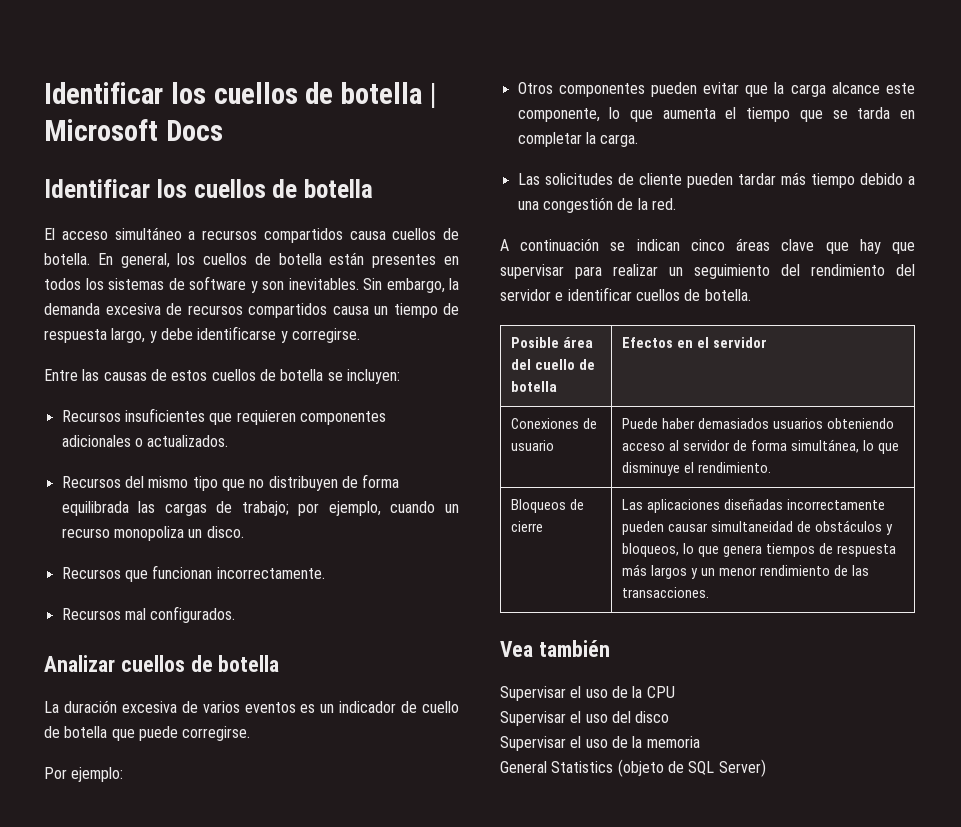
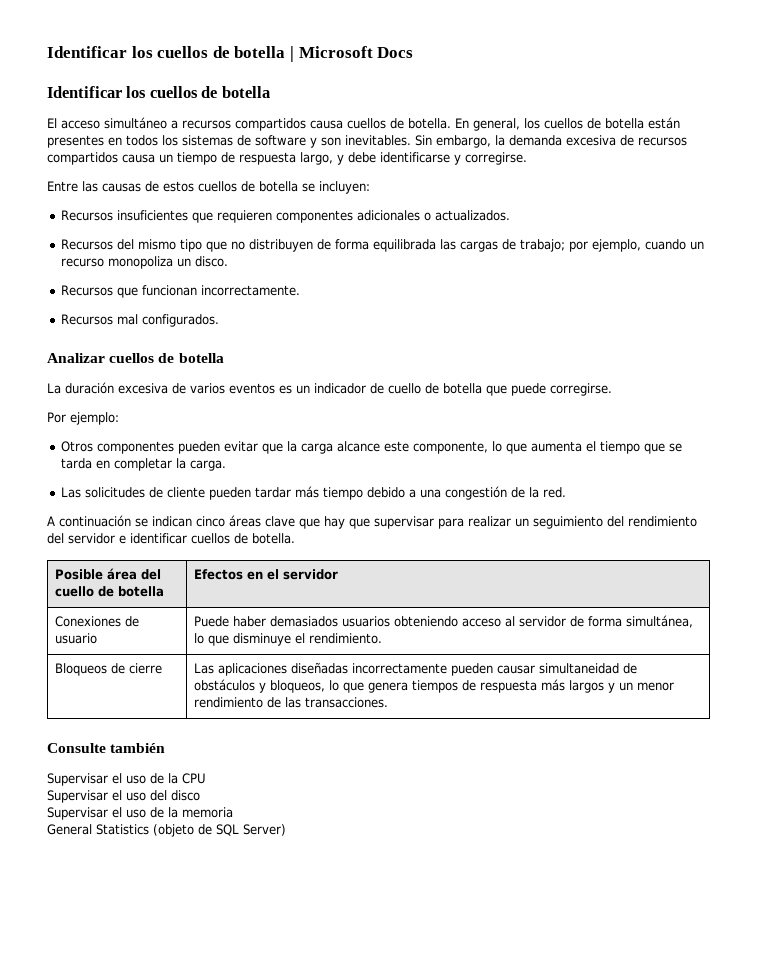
- Vea también
+ Consulte también

